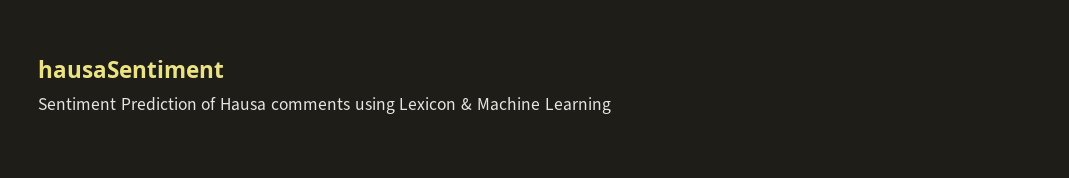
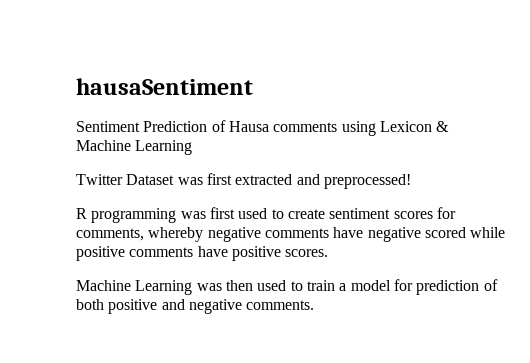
+ Twitter Dataset was first extracted and preprocessed!
+ R programming was first used to create sentiment scores for comments, whereby negative comments have negative scored while positive comments have positive scores.
+ Machine Learning was then used to train a model for prediction of both positive and negative comments.

